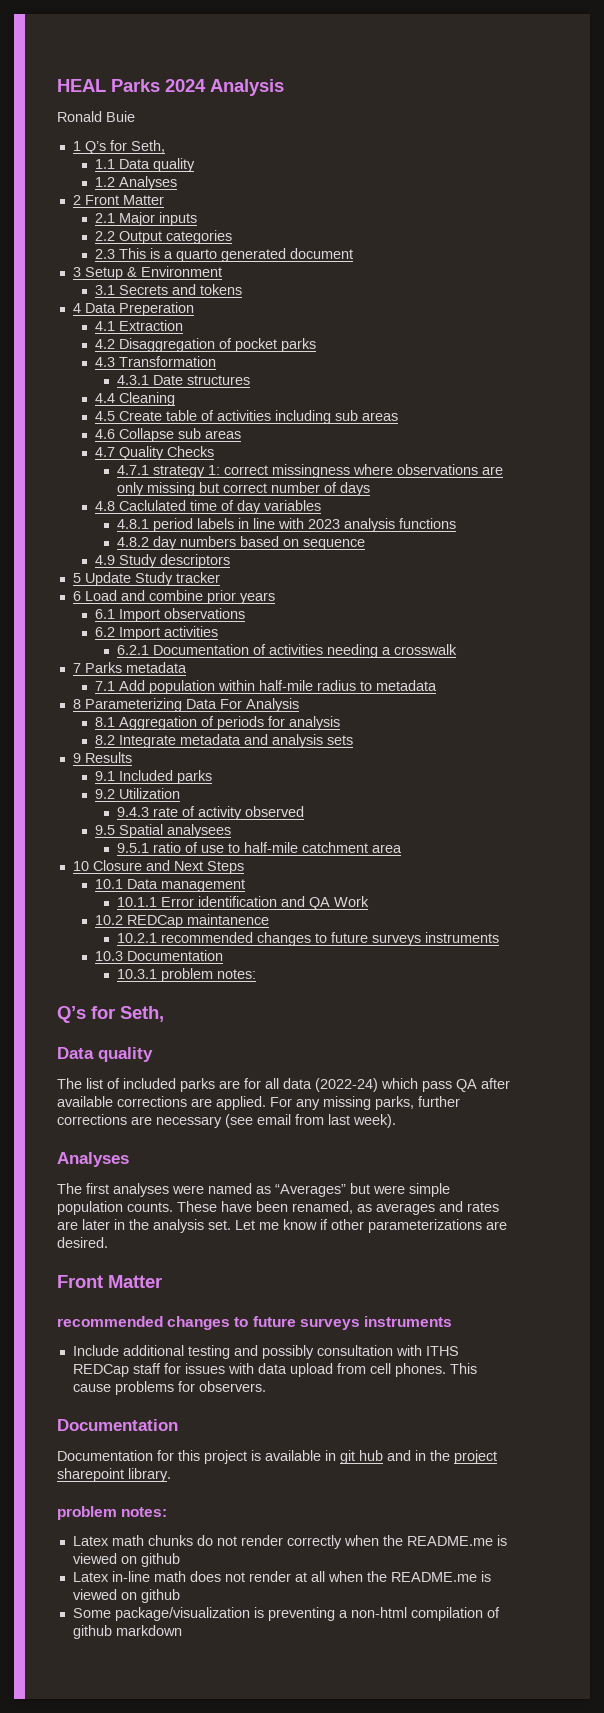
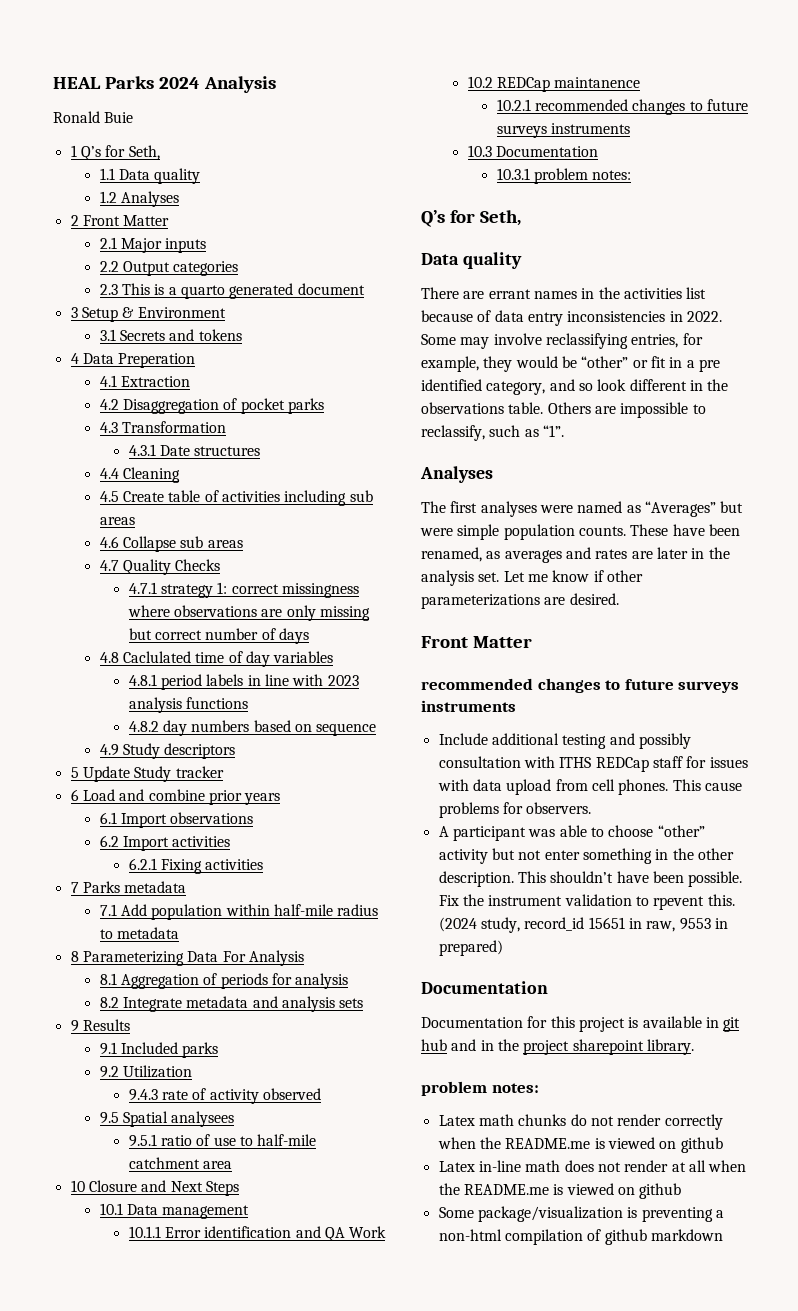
- 6.2.1 Documentation of activities needing a crosswalk
+ 6.2.1 Fixing activities
- The list of included parks are for all data (2022-24) which pass QA after available corrections are applied. For any missing parks, further corrections are necessary (see email from last week).
+ There are errant names in the activities list because of data entry inconsistencies in 2022. Some may involve reclassifying entries, for example, they would be “other” or fit in a pre identified category, and so look different in the observations table. Others are impossible to reclassify, such as “1”.
+ A participant was able to choose “other” activity but not enter something in the other description. This shouldn’t have been possible. Fix the instrument validation to rpevent this. (2024 study, record_id 15651 in raw, 9553 in prepared)

